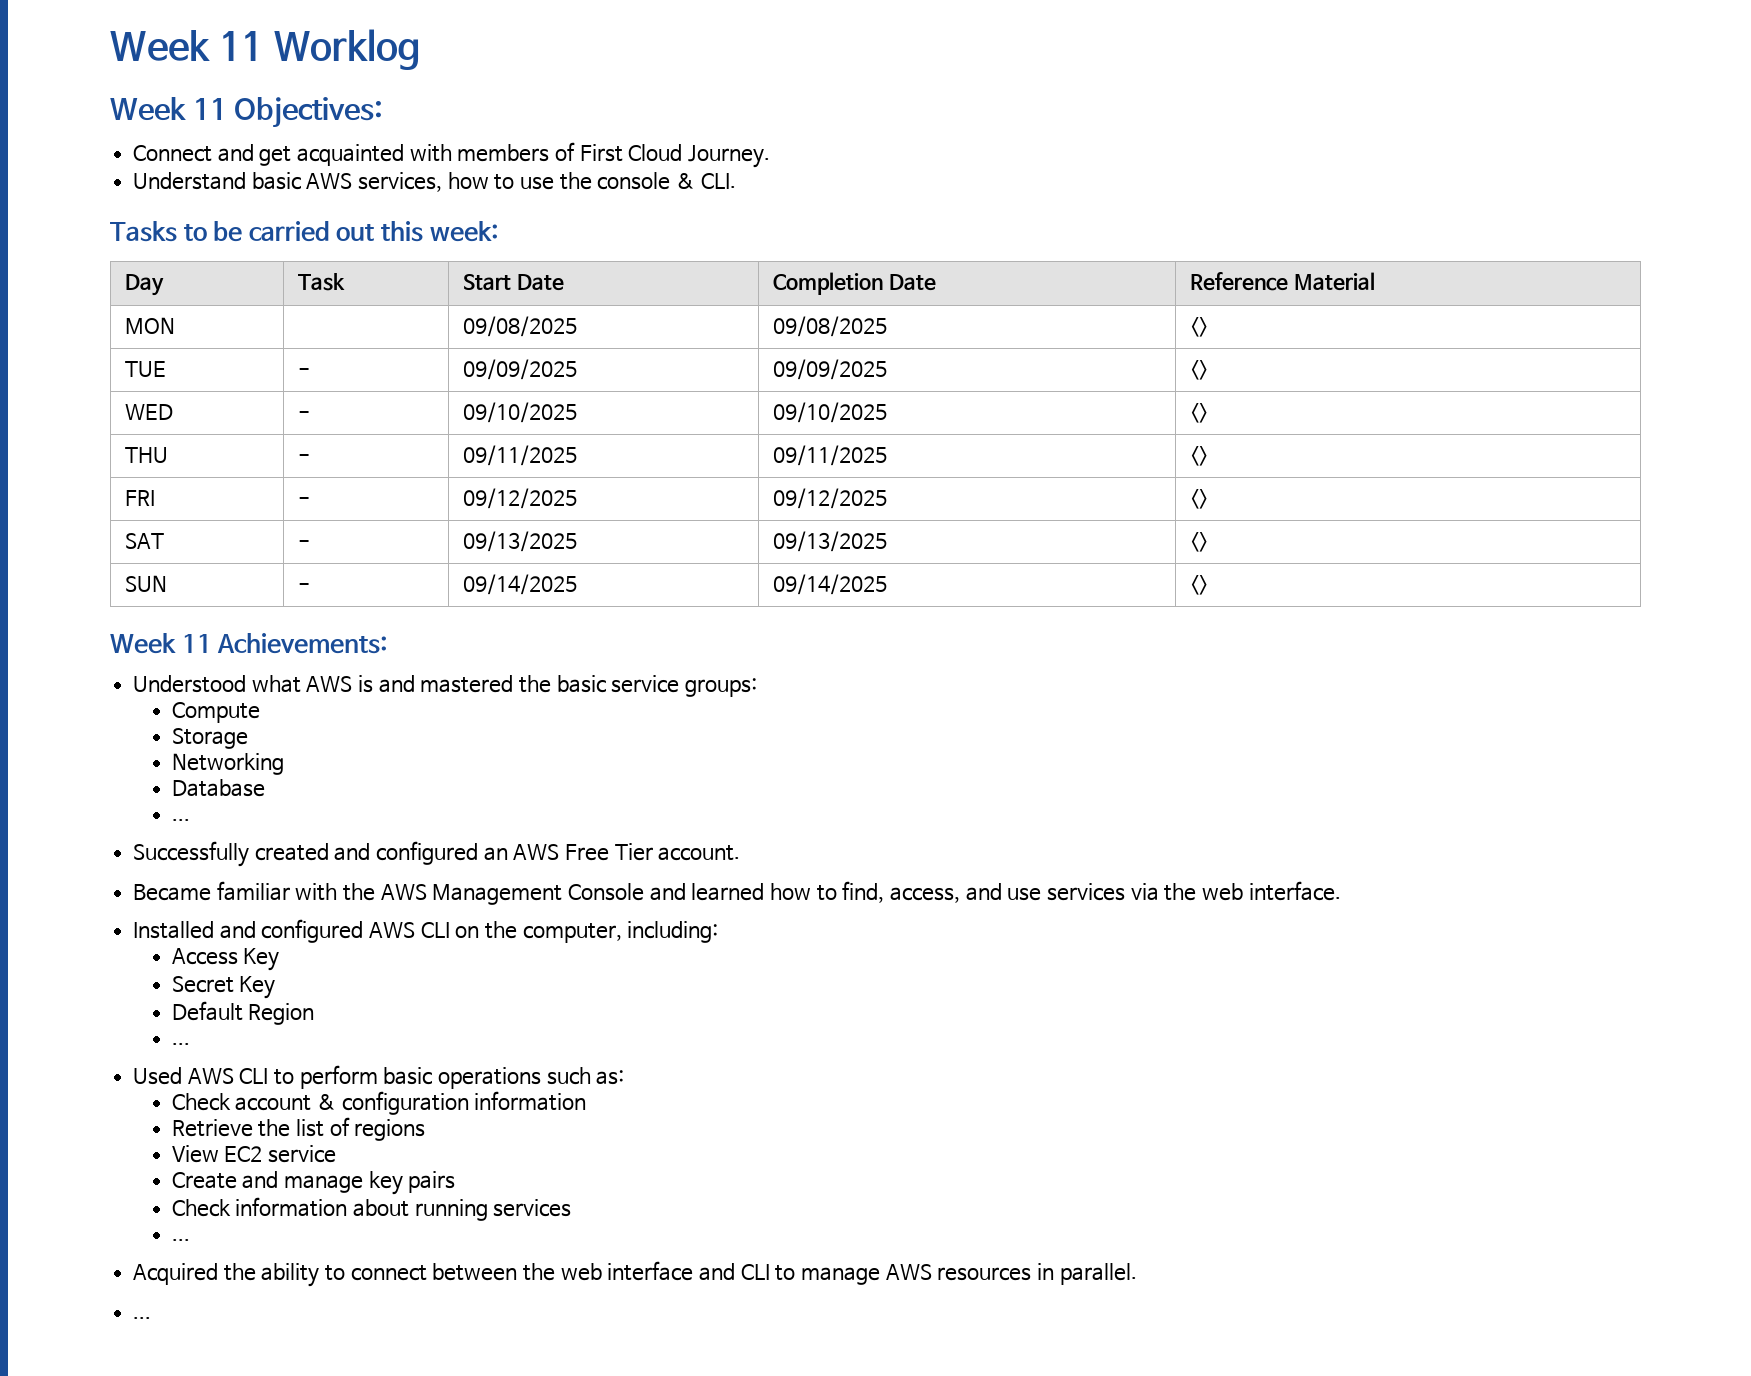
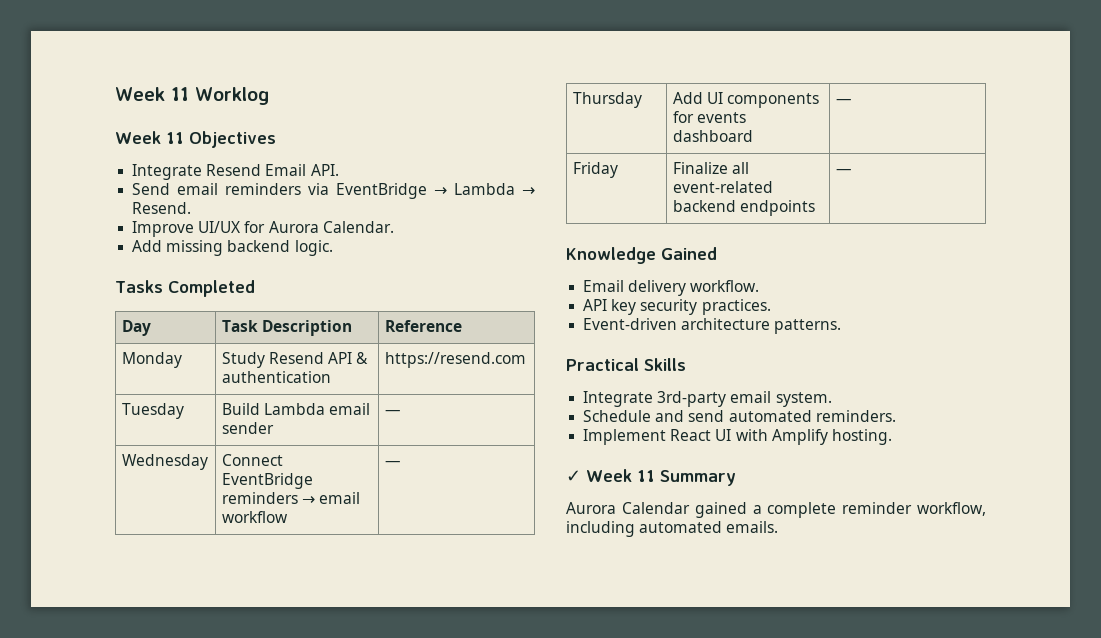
- Week 11 Objectives:
- Connect and get acquainted with members of First Cloud Journey.
- Understand basic AWS services, how to use the console & CLI.
- Tasks to be carried out this week:
- Day | Task | Start Date | Completion Date | Reference Material
- MON | | 09/08/2025 | 09/08/2025 | <>
- TUE | - | 09/09/2025 | 09/09/2025 | <>
- WED | - | 09/10/2025 | 09/10/2025 | <>
- THU | - | 09/11/2025 | 09/11/2025 | <>
- FRI | - | 09/12/2025 | 09/12/2025 | <>
- SAT | - | 09/13/2025 | 09/13/2025 | <>
- SUN | - | 09/14/2025 | 09/14/2025 | <>
- Week 11 Achievements:
- Understood what AWS is and mastered the basic service groups:
- Compute
- Storage
- Networking
- Database
- ...
- Successfully created and configured an AWS Free Tier account.
- Became familiar with the AWS Management Console and learned how to find, access, and use services via the web interface.
- Installed and configured AWS CLI on the computer, including:
- Access Key
- Secret Key
- Default Region
- ...
- Used AWS CLI to perform basic operations such as:
- Check account & configuration information
- Retrieve the list of regions
- View EC2 service
- Create and manage key pairs
- Check information about running services
- ...
- Acquired the ability to connect between the web interface and CLI to manage AWS resources in parallel.
- ...
+ Week 11 Objectives
+ Integrate Resend Email API.
+ Send email reminders via EventBridge → Lambda → Resend.
+ Improve UI/UX for Aurora Calendar.
+ Add missing backend logic.
+ Tasks Completed
+ Day | Task Description | Reference
+ Monday | Study Resend API & authentication | https://resend.com
+ Tuesday | Build Lambda email sender | —
+ Wednesday | Connect EventBridge reminders → email workflow | —
+ Thursday | Add UI components for events dashboard | —
+ Friday | Finalize all event-related backend endpoints | —
+ Knowledge Gained
+ Email delivery workflow.
+ API key security practices.
+ Event-driven architecture patterns.
+ Practical Skills
+ Integrate 3rd-party email system.
+ Schedule and send automated reminders.
+ Implement React UI with Amplify hosting.
+ ✓ Week 11 Summary
+ Aurora Calendar gained a complete reminder workflow, including automated emails.

